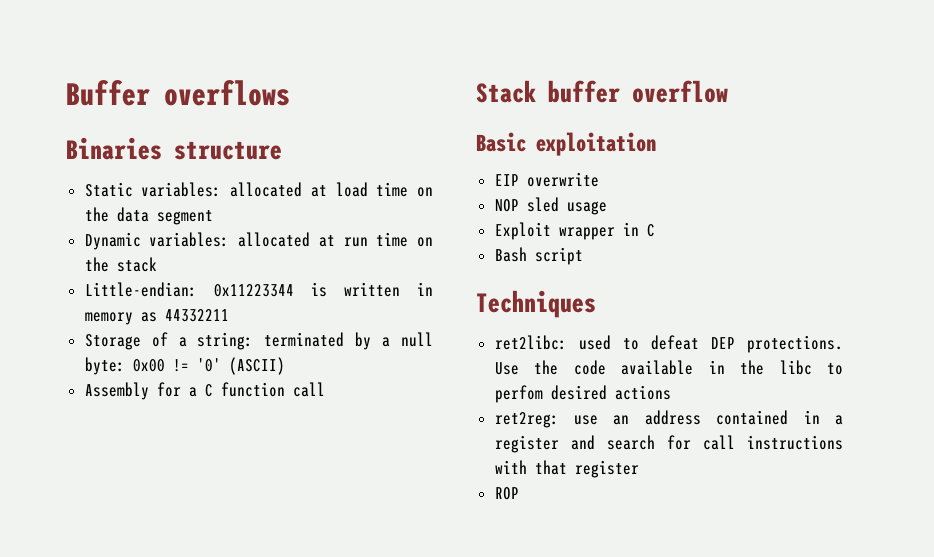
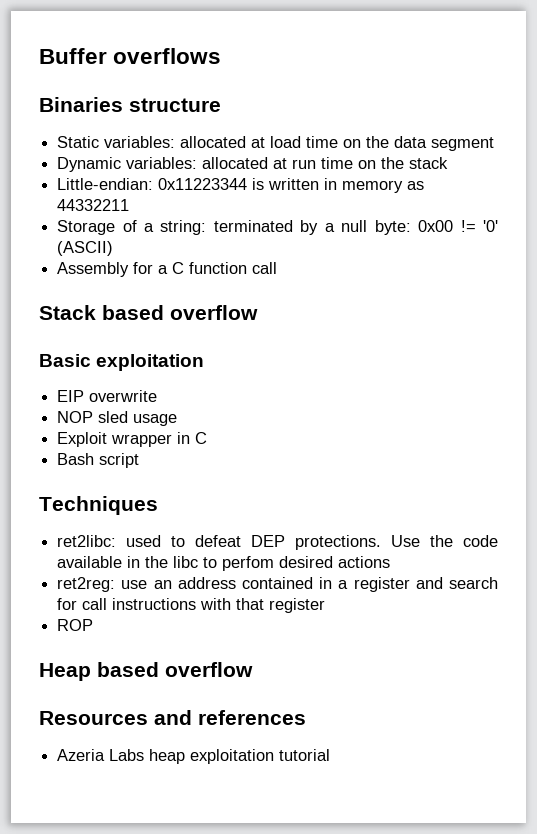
- Stack buffer overflow
+ Stack based overflow
+ Heap based overflow
+ Resources and references
+ Azeria Labs heap exploitation tutorial

